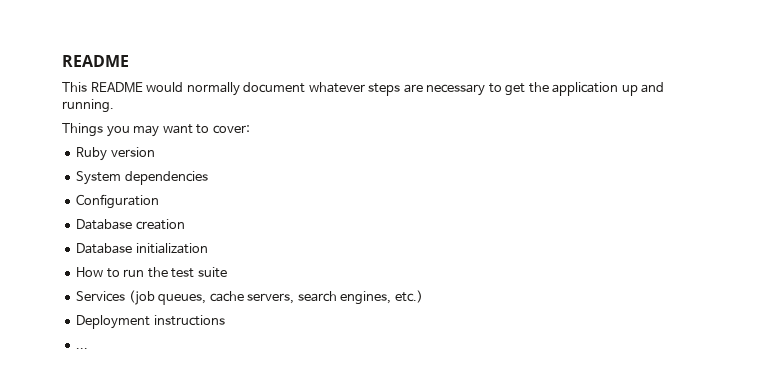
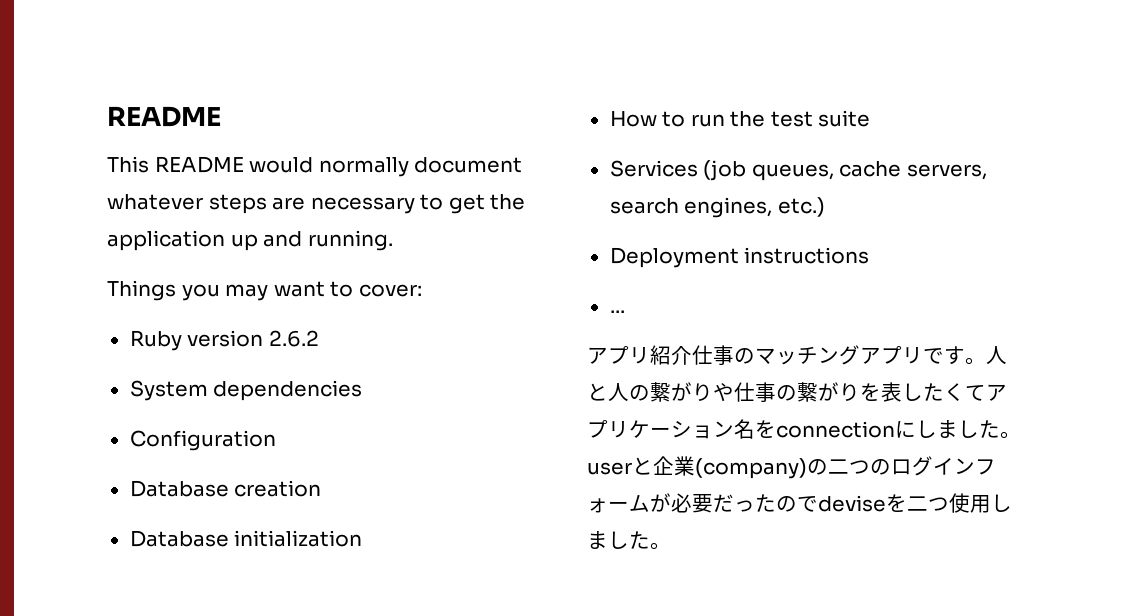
- Ruby version
+ Ruby version 2.6.2
+ アプリ紹介仕事のマッチングアプリです。人と人の繋がりや仕事の繋がりを表したくてアプリケーション名をconnectionにしました。userと企業(company)の二つのログインフォームが必要だったのでdeviseを二つ使用しました。

